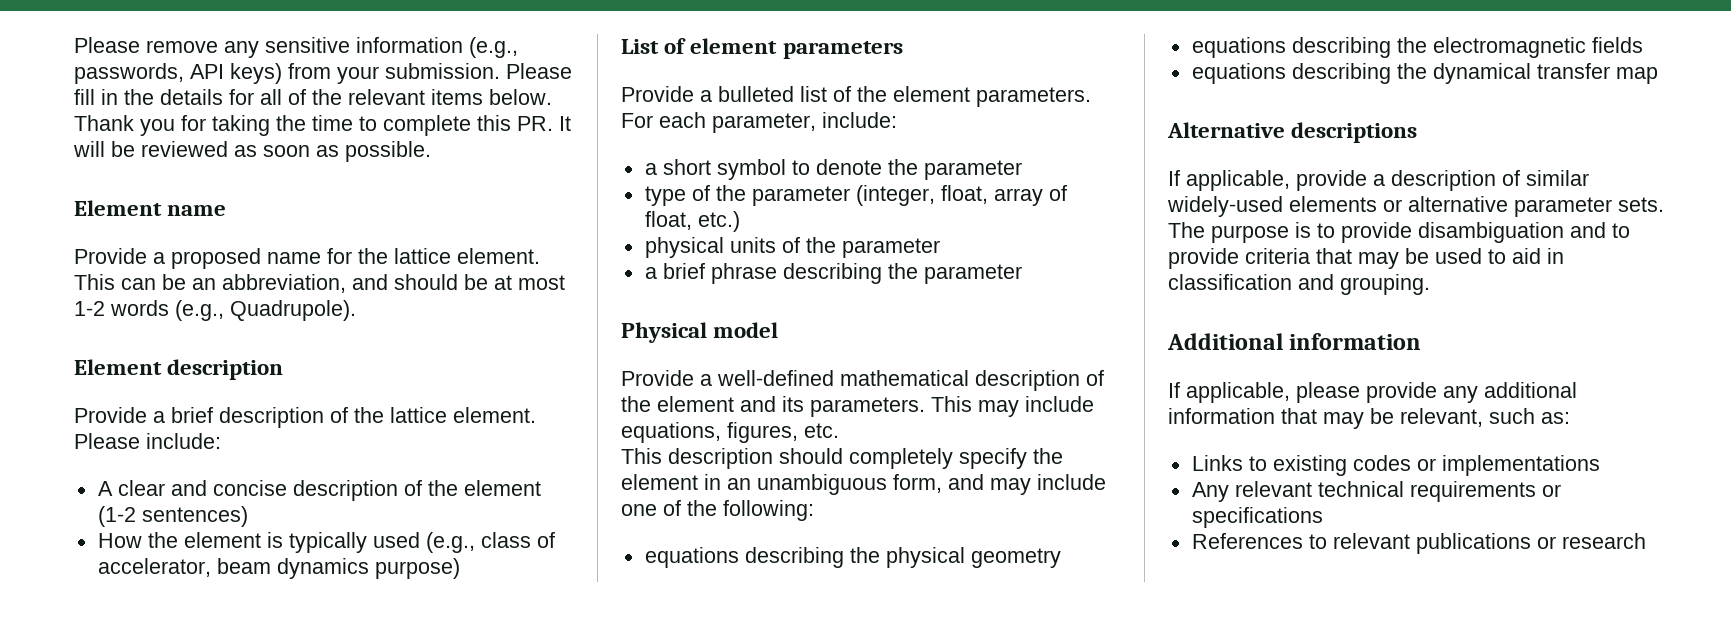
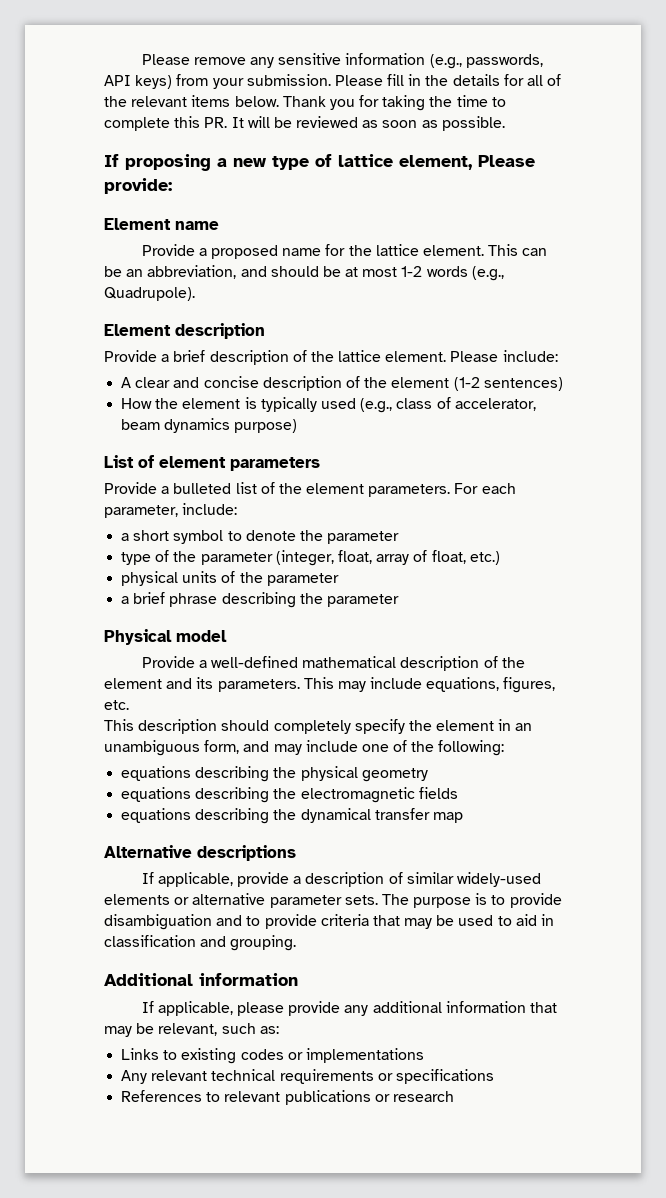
+ If proposing a new type of lattice element, Please provide:

